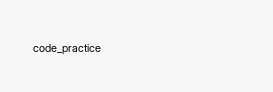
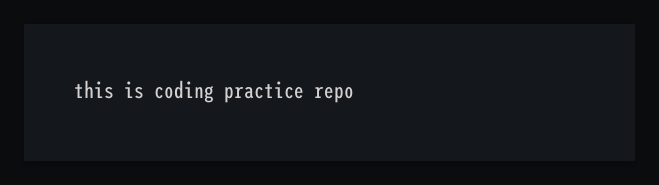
- code_practice
+ this is coding practice repo

